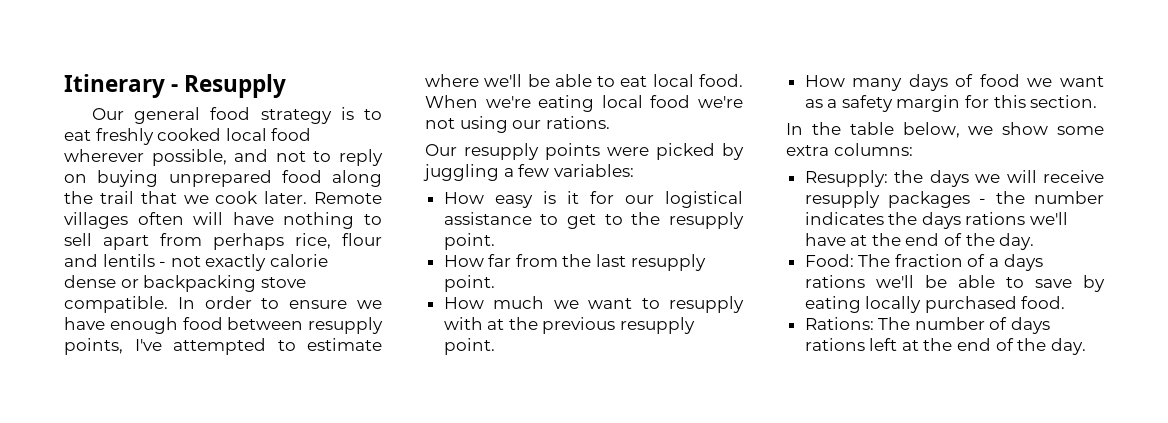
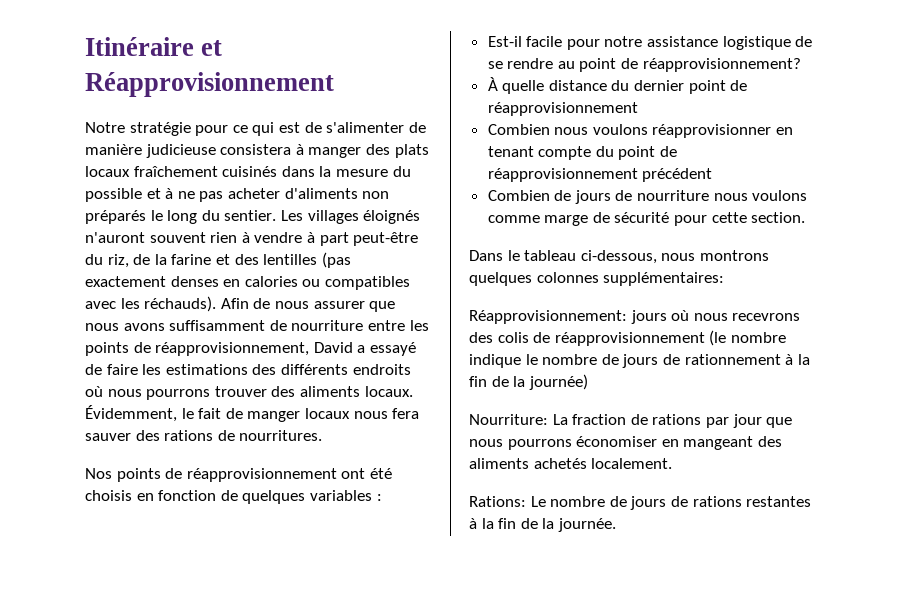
- Itinerary - Resupply
- Our general food strategy is to eat freshly cooked local food wherever possible, and not to reply on buying unprepared food along the trail that we cook later. Remote villages often will have nothing to sell apart from perhaps rice, flour and lentils - not exactly calorie dense or backpacking stove compatible. In order to ensure we have enough food between resupply points, I've attempted to estimate where we'll be able to eat local food. When we're eating local food we're not using our rations.
- Our resupply points were picked by juggling a few variables:
- How easy is it for our logistical assistance to get to the resupply point.
- How far from the last resupply point.
- How much we want to resupply with at the previous resupply point.
- How many days of food we want as a safety margin for this section.
- In the table below, we show some extra columns:
- Resupply: the days we will receive resupply packages - the number indicates the days rations we'll have at the end of the day.
- Food: The fraction of a days rations we'll be able to save by eating locally purchased food.
- Rations: The number of days rations left at the end of the day.
+ Itinéraire et Réapprovisionnement
+ Notre stratégie pour ce qui est de s'alimenter de manière judicieuse consistera à manger des plats locaux fraîchement cuisinés dans la mesure du possible et à ne pas acheter d'aliments non préparés le long du sentier. Les villages éloignés n'auront souvent rien à vendre à part peut-être du riz, de la farine et des lentilles (pas exactement denses en calories ou compatibles avec les réchauds). Afin de nous assurer que nous avons suffisamment de nourriture entre les points de réapprovisionnement, David a essayé de faire les estimations des différents endroits où nous pourrons trouver des aliments locaux. Évidemment, le fait de manger locaux nous fera sauver des rations de nourritures.
+ Nos points de réapprovisionnement ont été choisis en fonction de quelques variables :
+ Est-il facile pour notre assistance logistique de se rendre au point de réapprovisionnement?
+ À quelle distance du dernier point de réapprovisionnement
+ Combien nous voulons réapprovisionner en tenant compte du point de réapprovisionnement précédent
+ Combien de jours de nourriture nous voulons comme marge de sécurité pour cette section.
+ Dans le tableau ci-dessous, nous montrons quelques colonnes supplémentaires:
+ Réapprovisionnement: jours où nous recevrons des colis de réapprovisionnement (le nombre indique le nombre de jours de rationnement à la fin de la journée)
+ Nourriture: La fraction de rations par jour que nous pourrons économiser en mangeant des aliments achetés localement.
+ Rations: Le nombre de jours de rations restantes à la fin de la journée.

